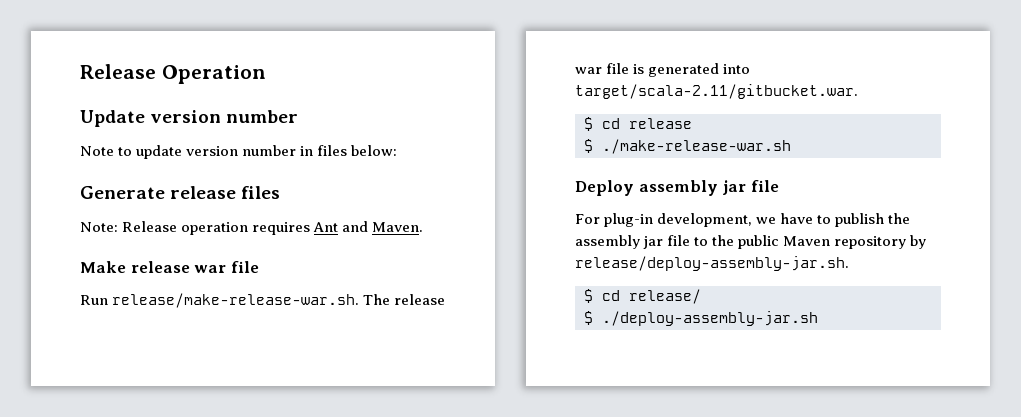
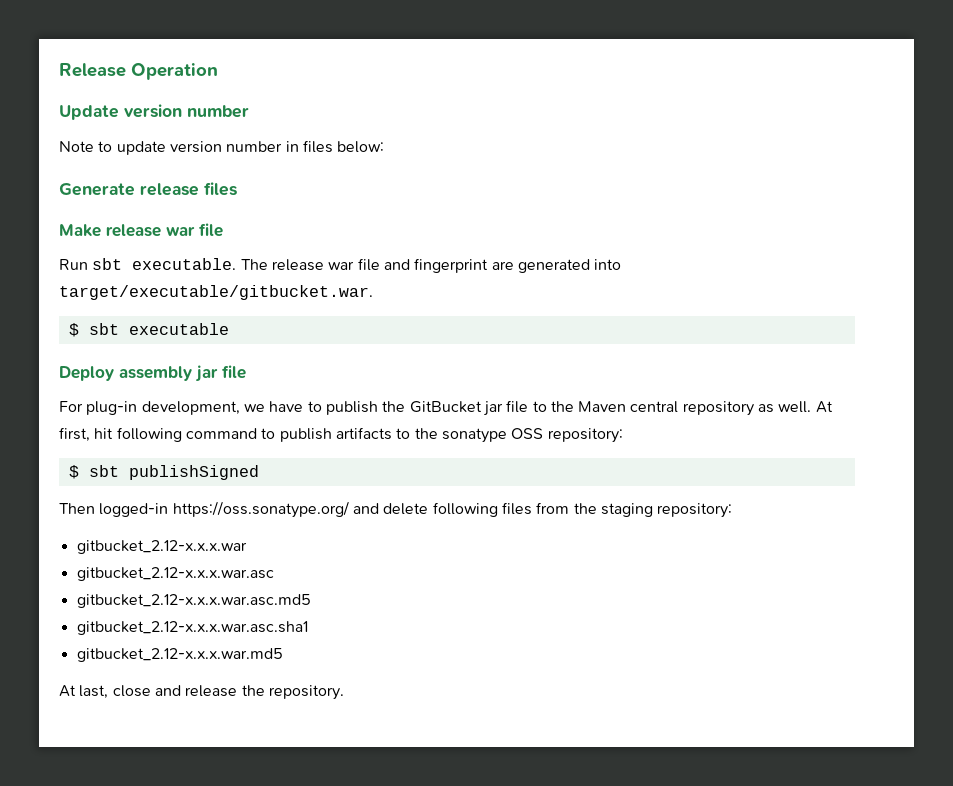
- Note: Release operation requires Ant and Maven.
- Run release/make-release-war.sh. The release war file is generated into target/scala-2.11/gitbucket.war.
- $ cd release
- $ ./make-release-war.sh
+ Run sbt executable. The release war file and fingerprint are generated into target/executable/gitbucket.war.
+ $ sbt executable
- For plug-in development, we have to publish the assembly jar file to the public Maven repository by release/deploy-assembly-jar.sh.
- $ cd release/
- $ ./deploy-assembly-jar.sh
+ For plug-in development, we have to publish the GitBucket jar file to the Maven central repository as well. At first, hit following command to publish artifacts to the sonatype OSS repository:
+ $ sbt publishSigned
+ Then logged-in https://oss.sonatype.org/ and delete following files from the staging repository:
+ gitbucket_2.12-x.x.x.war
+ gitbucket_2.12-x.x.x.war.asc
+ gitbucket_2.12-x.x.x.war.asc.md5
+ gitbucket_2.12-x.x.x.war.asc.sha1
+ gitbucket_2.12-x.x.x.war.md5
+ At last, close and release the repository.

